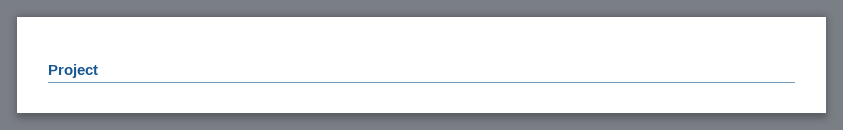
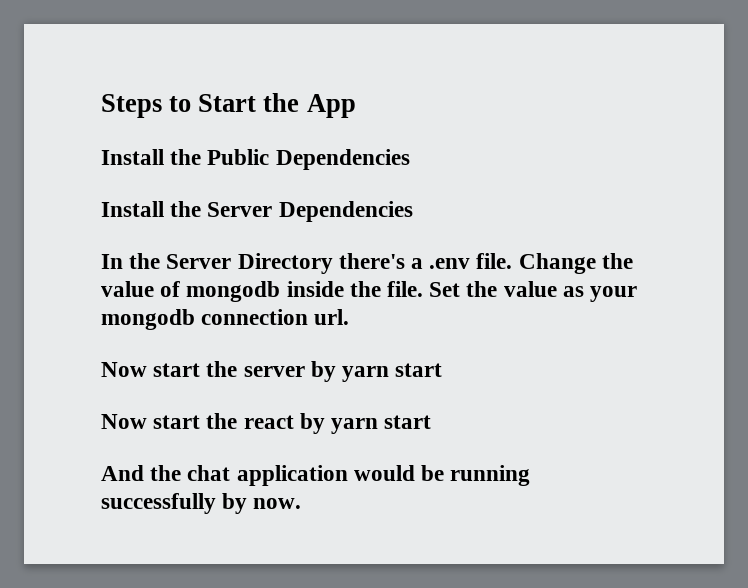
- Project
+ Steps to Start the App
+ Install the Public Dependencies
+ Install the Server Dependencies
+ In the Server Directory there's a .env file. Change the value of mongodb inside the file. Set the value as your mongodb connection url.
+ Now start the server by yarn start
+ Now start the react by yarn start
+ And the chat application would be running successfully by now.

